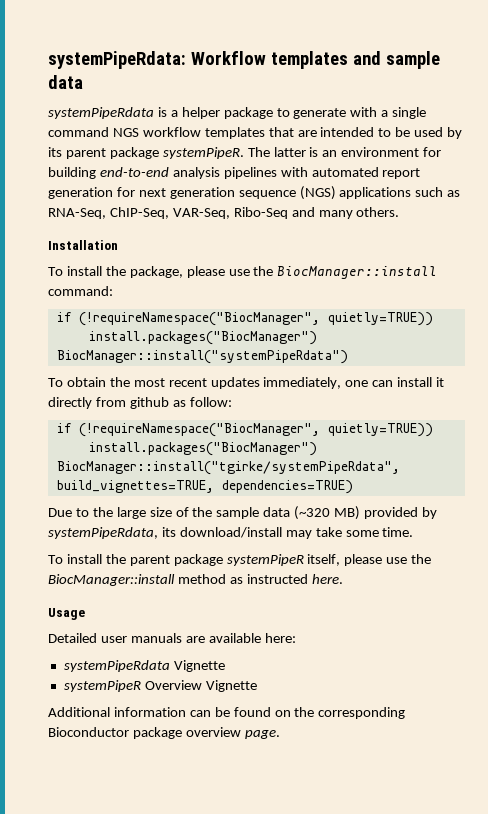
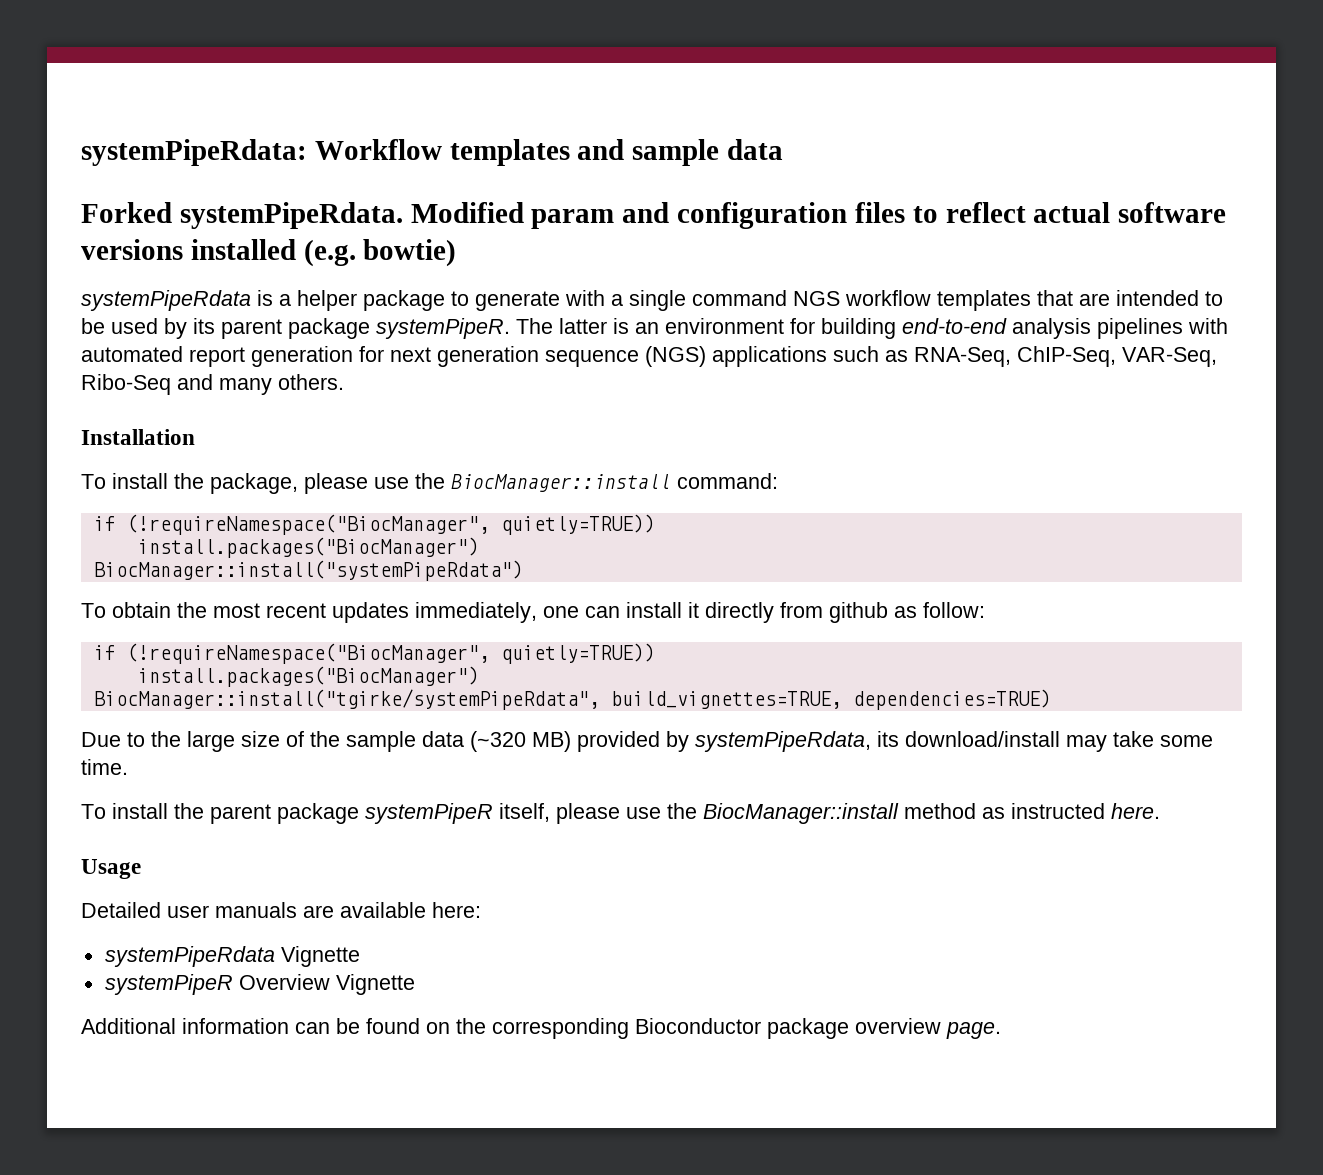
+ Forked systemPipeRdata. Modified param and configuration files to reflect actual software versions installed (e.g. bowtie)

